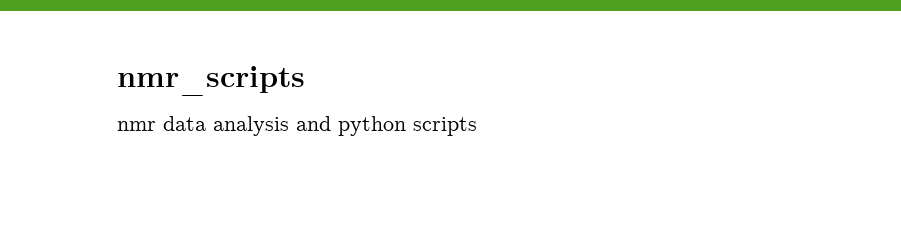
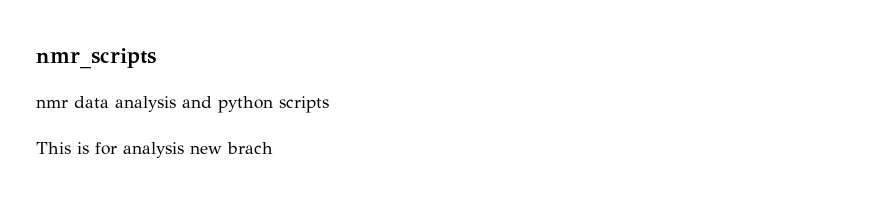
+ This is for analysis new brach

